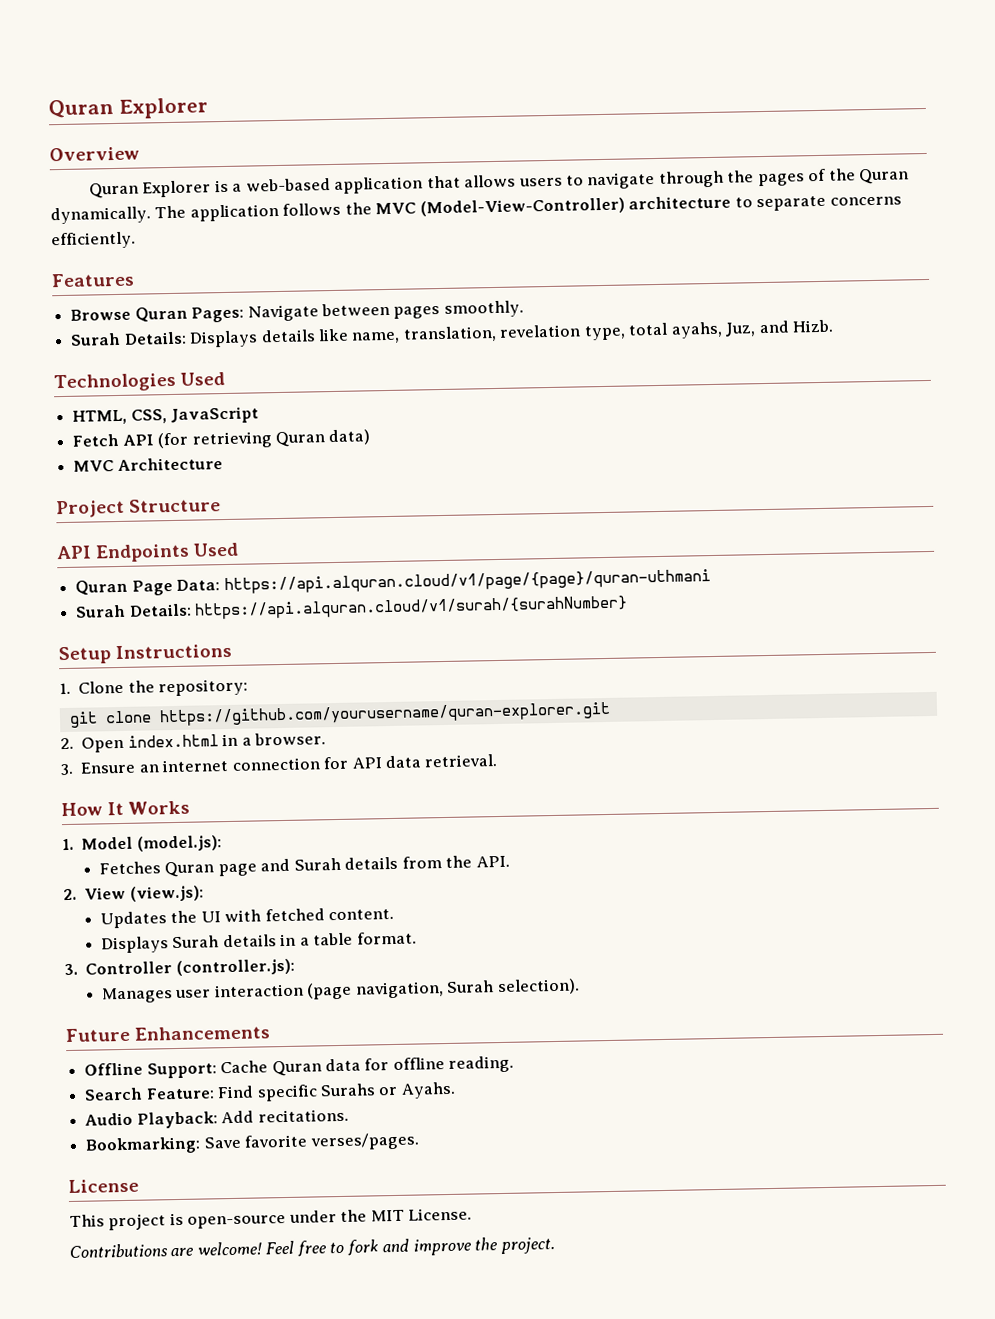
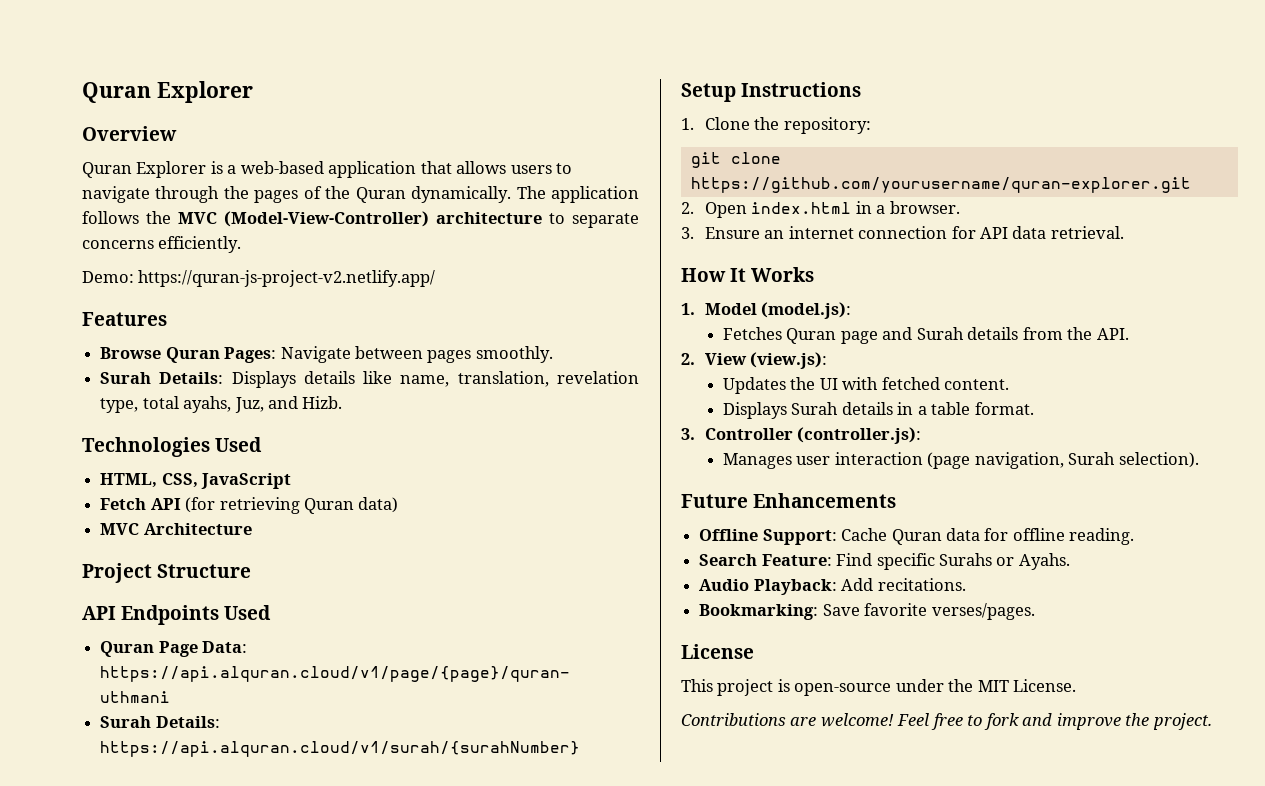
+ Demo: https://quran-js-project-v2.netlify.app/

